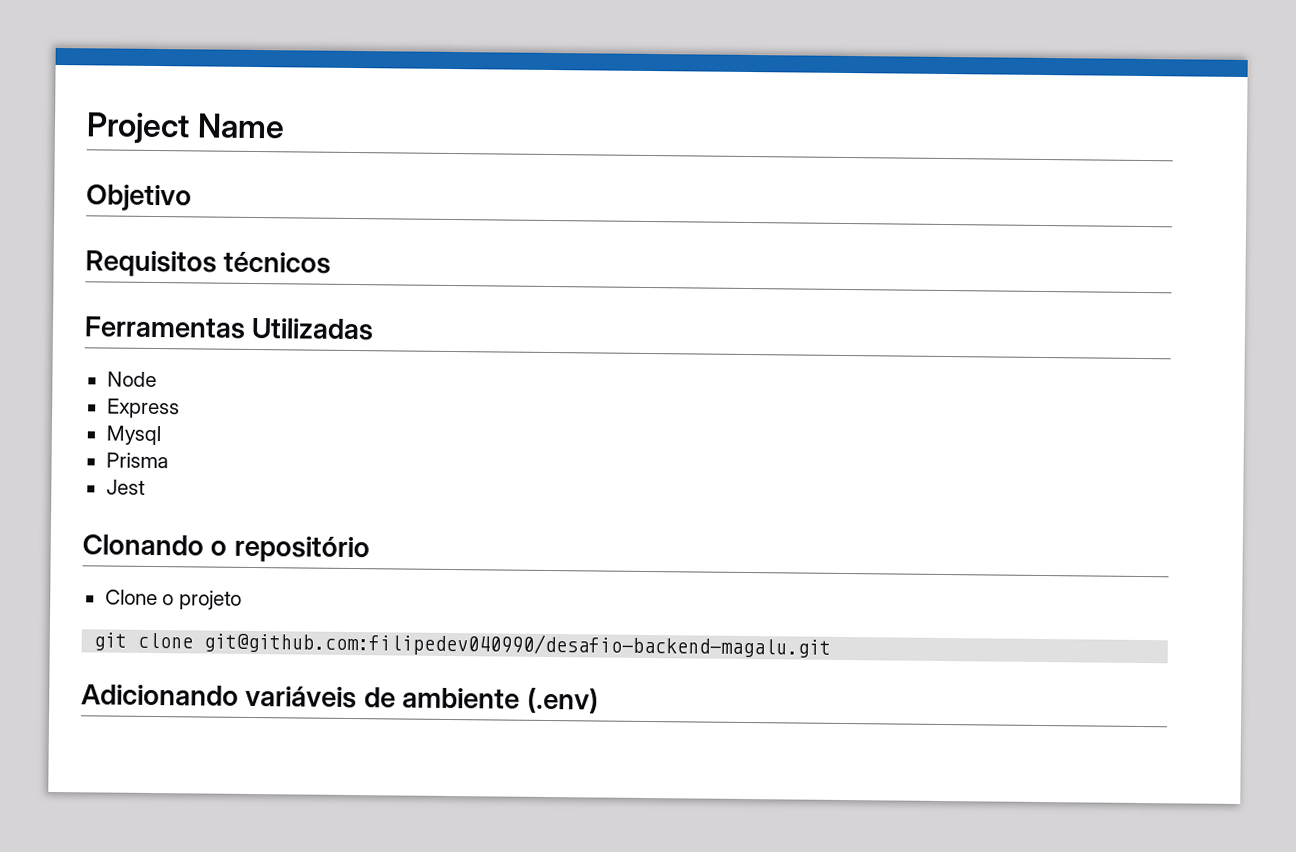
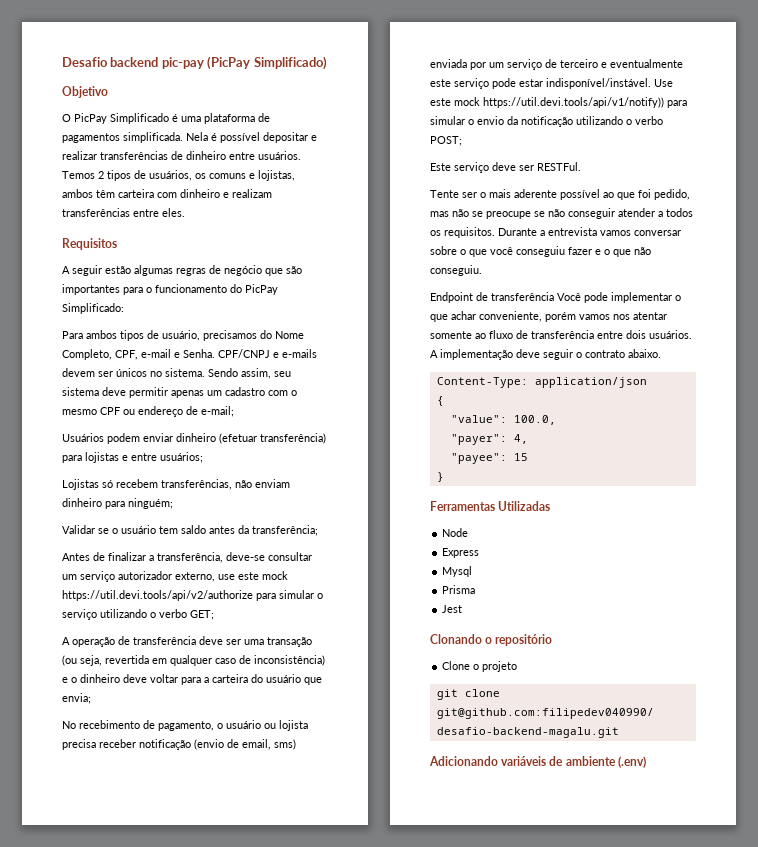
- Project Name
+ Desafio backend pic-pay (PicPay Simplificado)
  Objetivo
- Requisitos técnicos
+ O PicPay Simplificado é uma plataforma de pagamentos simplificada. Nela é possível depositar e realizar transferências de dinheiro entre usuários. Temos 2 tipos de usuários, os comuns e lojistas, ambos têm carteira com dinheiro e realizam transferências entre eles.
+ Requisitos
+ A seguir estão algumas regras de negócio que são importantes para o funcionamento do PicPay Simplificado:
+ Para ambos tipos de usuário, precisamos do Nome Completo, CPF, e-mail e Senha. CPF/CNPJ e e-mails devem ser únicos no sistema. Sendo assim, seu sistema deve permitir apenas um cadastro com o mesmo CPF ou endereço de e-mail;
+ Usuários podem enviar dinheiro (efetuar transferência) para lojistas e entre usuários;
+ Lojistas só recebem transferências, não enviam dinheiro para ninguém;
+ Validar se o usuário tem saldo antes da transferência;
+ Antes de finalizar a transferência, deve-se consultar um serviço autorizador externo, use este mock https://util.devi.tools/api/v2/authorize para simular o serviço utilizando o verbo GET;
+ A operação de transferência deve ser uma transação (ou seja, revertida em qualquer caso de inconsistência) e o dinheiro deve voltar para a carteira do usuário que envia;
+ No recebimento de pagamento, o usuário ou lojista precisa receber notificação (envio de email, sms) enviada por um serviço de terceiro e eventualmente este serviço pode estar indisponível/instável. Use este mock https://util.devi.tools/api/v1/notify)) para simular o envio da notificação utilizando o verbo POST;
+ Este serviço deve ser RESTFul.
+ Tente ser o mais aderente possível ao que foi pedido, mas não se preocupe se não conseguir atender a todos os requisitos. Durante a entrevista vamos conversar sobre o que você conseguiu fazer e o que não conseguiu.
+ Endpoint de transferência Você pode implementar o que achar conveniente, porém vamos nos atentar somente ao fluxo de transferência entre dois usuários. A implementação deve seguir o contrato abaixo.
+ Content-Type: application/json
+ {
+ "value": 100.0,
+ "payer": 4,
+ "payee": 15
+ }

